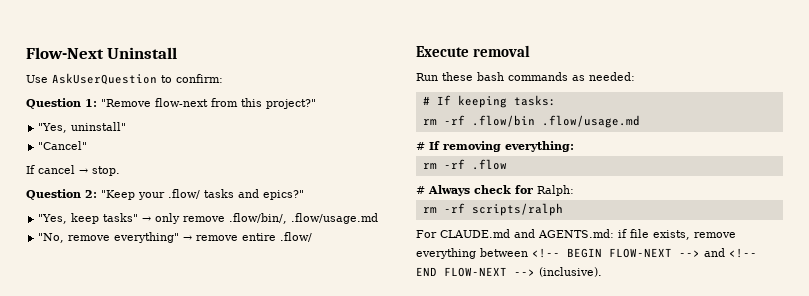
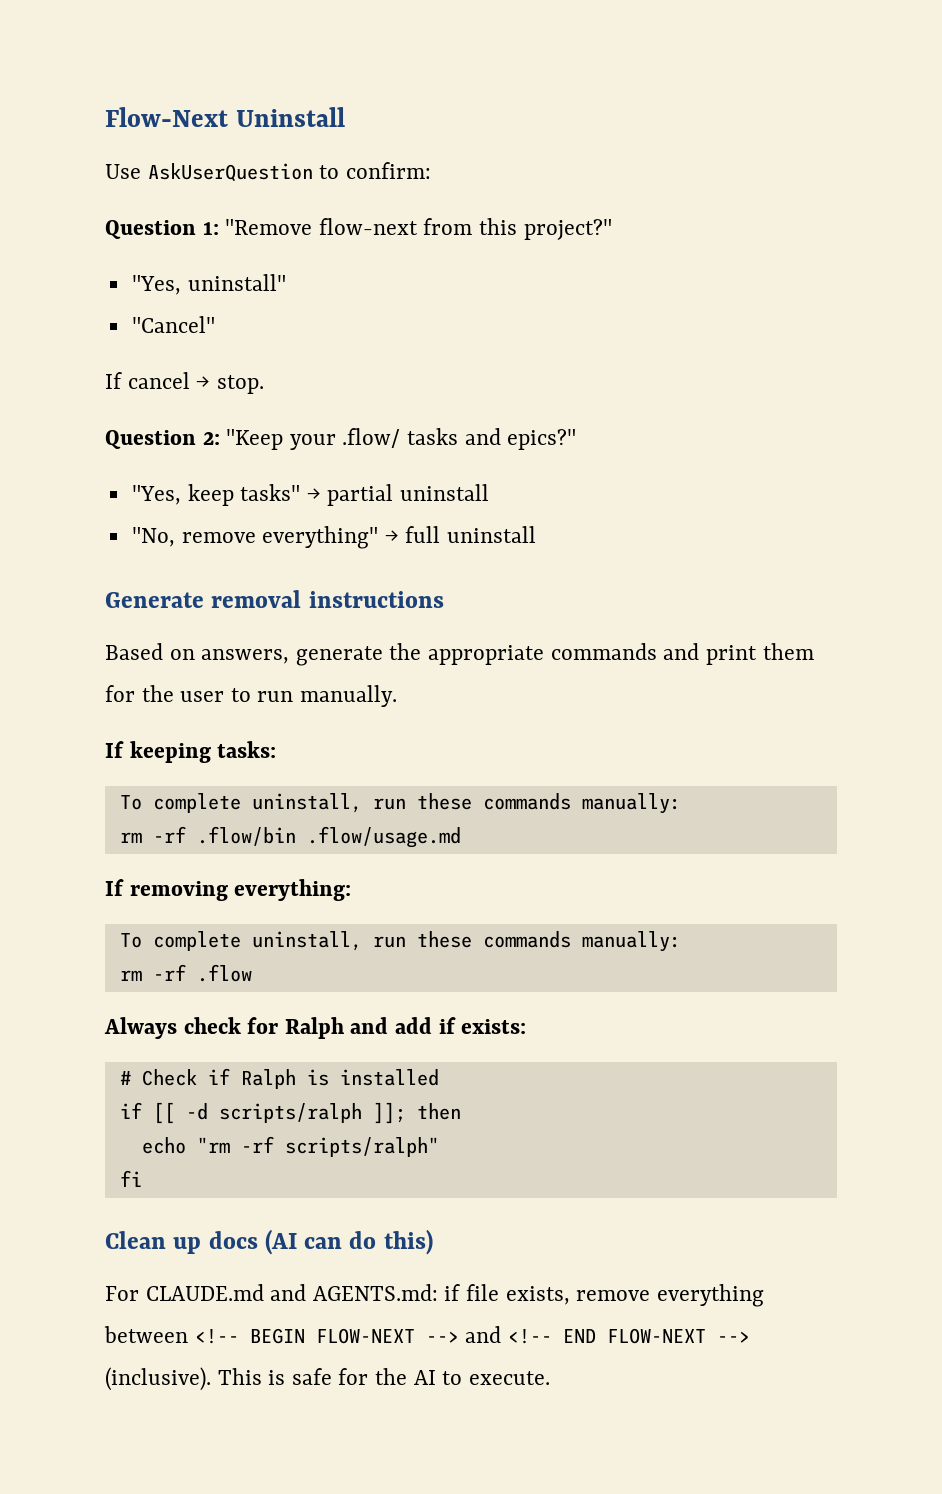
- "Yes, keep tasks" → only remove .flow/bin/, .flow/usage.md
+ "Yes, keep tasks" → partial uninstall
- "No, remove everything" → remove entire .flow/
- Execute removal
- Run these bash commands as needed:
- # If keeping tasks:
+ "No, remove everything" → full uninstall
+ Generate removal instructions
+ Based on answers, generate the appropriate commands and print them for the user to run manually.
+ If keeping tasks:
+ To complete uninstall, run these commands manually:
- # If removing everything:
+ If removing everything:
+ To complete uninstall, run these commands manually:
- # Always check for Ralph:
- rm -rf scripts/ralph
+ Always check for Ralph and add if exists:
+ # Check if Ralph is installed
+ if [[ -d scripts/ralph ]]; then
+ echo "rm -rf scripts/ralph"
+ fi
+ Clean up docs (AI can do this)
+ This is safe for the AI to execute.

